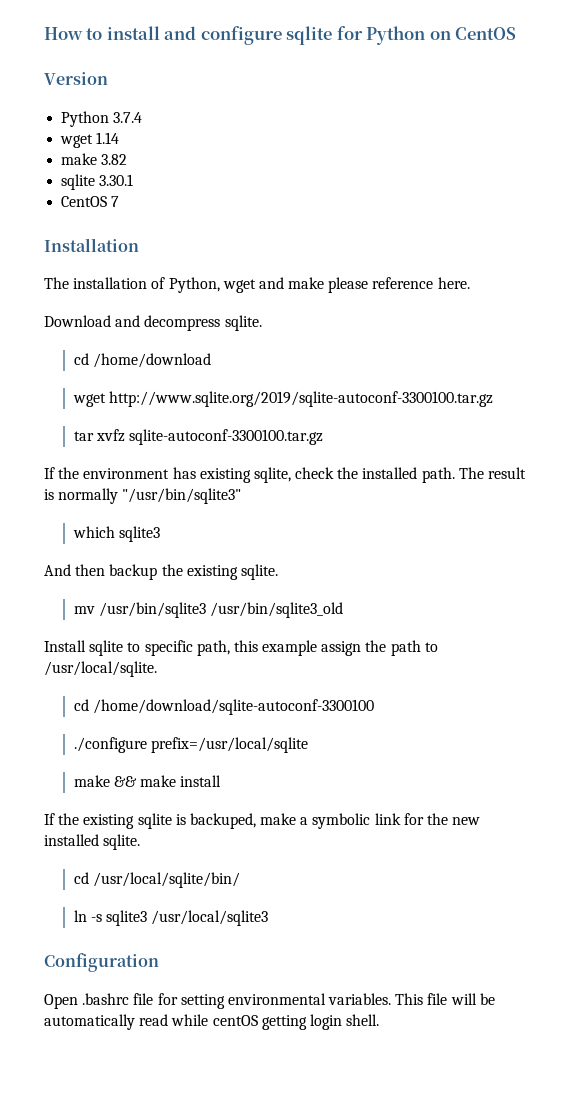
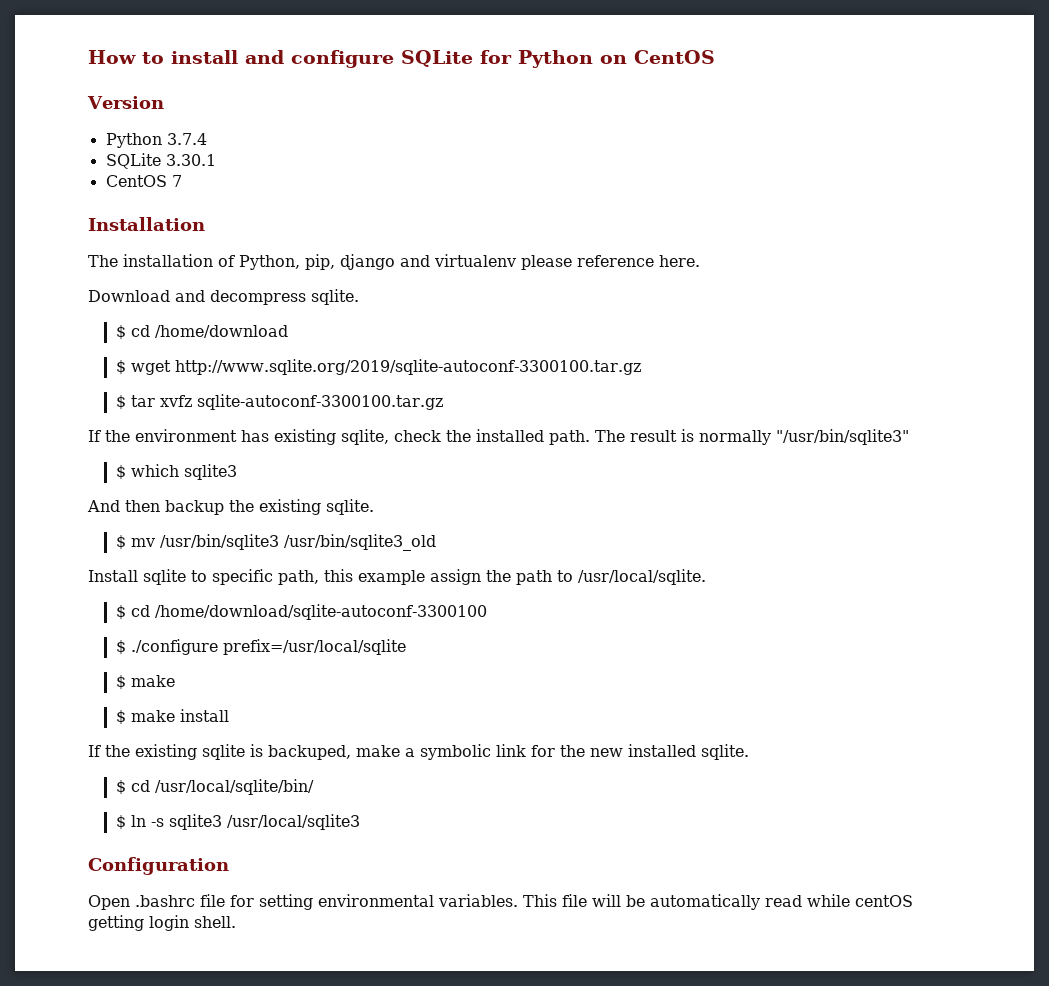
- How to install and configure sqlite for Python on CentOS
+ How to install and configure SQLite for Python on CentOS
- wget 1.14
- make 3.82
- sqlite 3.30.1
+ SQLite 3.30.1
- The installation of Python, wget and make please reference here.
+ The installation of Python, pip, django and virtualenv please reference here.
- cd /home/download
+ $ cd /home/download
- wget http://www.sqlite.org/2019/sqlite-autoconf-3300100.tar.gz
+ $ wget http://www.sqlite.org/2019/sqlite-autoconf-3300100.tar.gz
- tar xvfz sqlite-autoconf-3300100.tar.gz
+ $ tar xvfz sqlite-autoconf-3300100.tar.gz
- which sqlite3
+ $ which sqlite3
- mv /usr/bin/sqlite3 /usr/bin/sqlite3_old
+ $ mv /usr/bin/sqlite3 /usr/bin/sqlite3_old
- cd /home/download/sqlite-autoconf-3300100
+ $ cd /home/download/sqlite-autoconf-3300100
- ./configure prefix=/usr/local/sqlite
- make && make install
+ $ ./configure prefix=/usr/local/sqlite
+ $ make
+ $ make install
- cd /usr/local/sqlite/bin/
+ $ cd /usr/local/sqlite/bin/
- ln -s sqlite3 /usr/local/sqlite3
+ $ ln -s sqlite3 /usr/local/sqlite3

